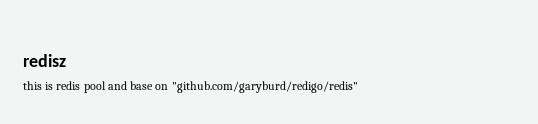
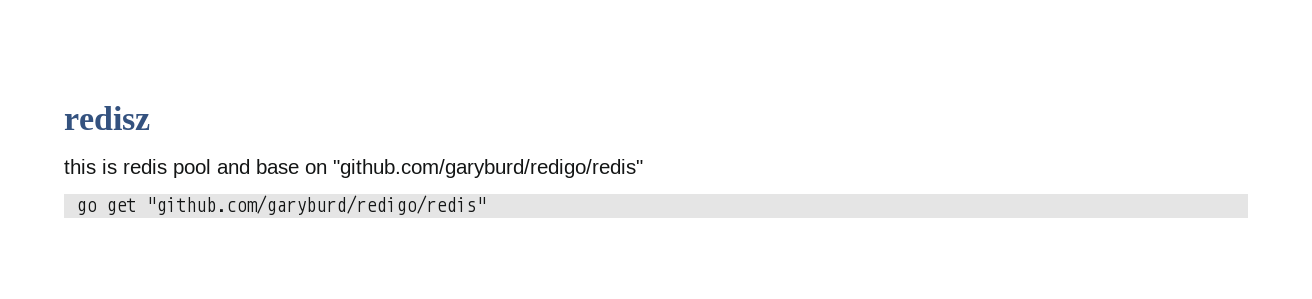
+ go get "github.com/garyburd/redigo/redis"

